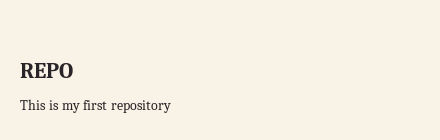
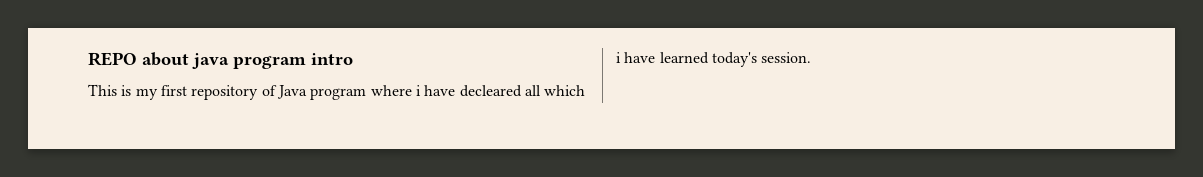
- REPO
+ REPO about java program intro
- This is my first repository
+ This is my first repository of Java program where i have decleared all which i have learned today's session.

